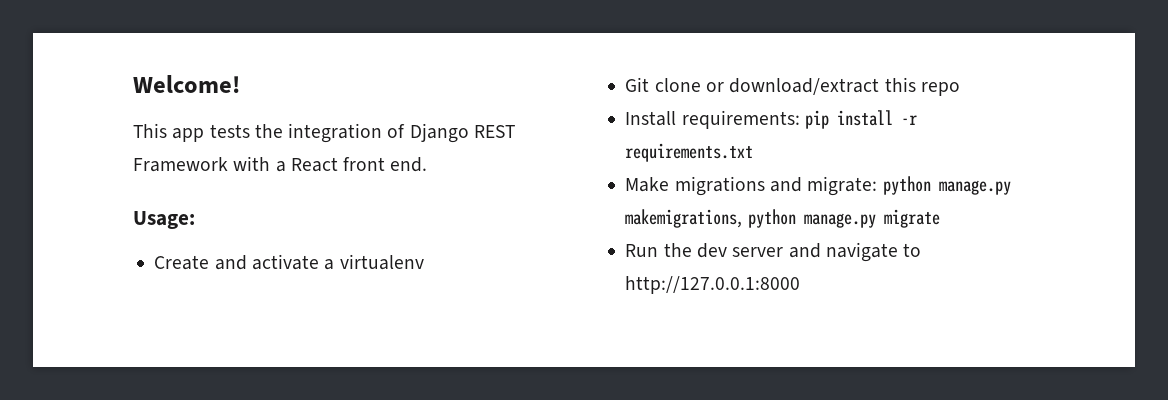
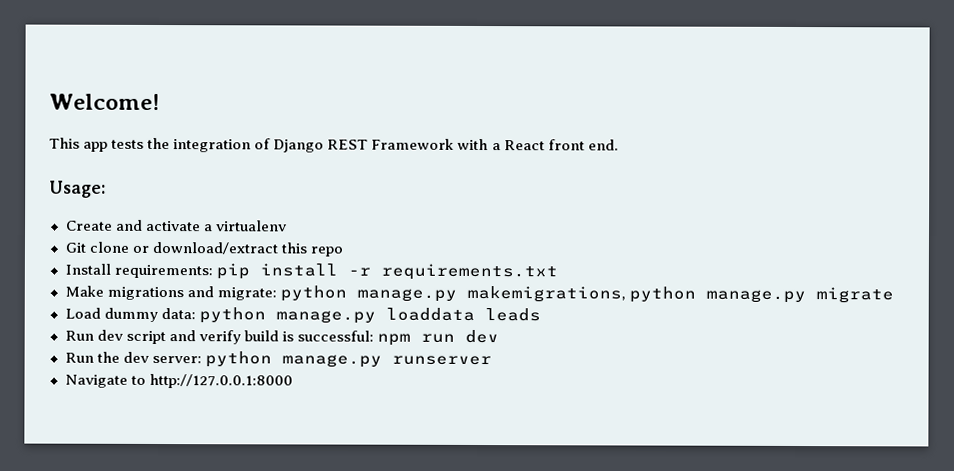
- Run the dev server and navigate to http://127.0.0.1:8000
+ Load dummy data: python manage.py loaddata leads
+ Run dev script and verify build is successful: npm run dev
+ Run the dev server: python manage.py runserver
+ Navigate to http://127.0.0.1:8000

